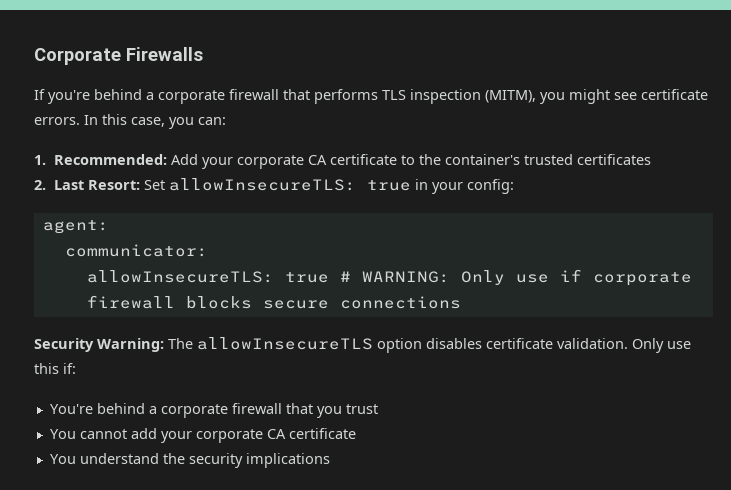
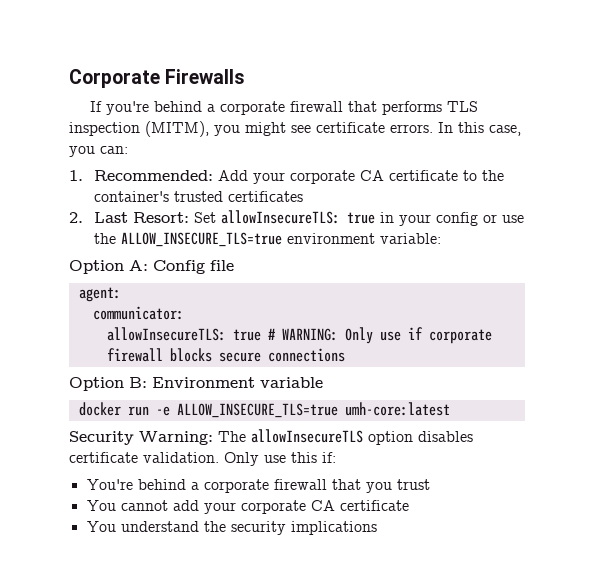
- 2. Last Resort: Set allowInsecureTLS: true in your config:
+ 2. Last Resort: Set allowInsecureTLS: true in your config or use the ALLOW_INSECURE_TLS=true environment variable:
+ Option A: Config file
+ Option B: Environment variable
+ docker run -e ALLOW_INSECURE_TLS=true umh-core:latest

